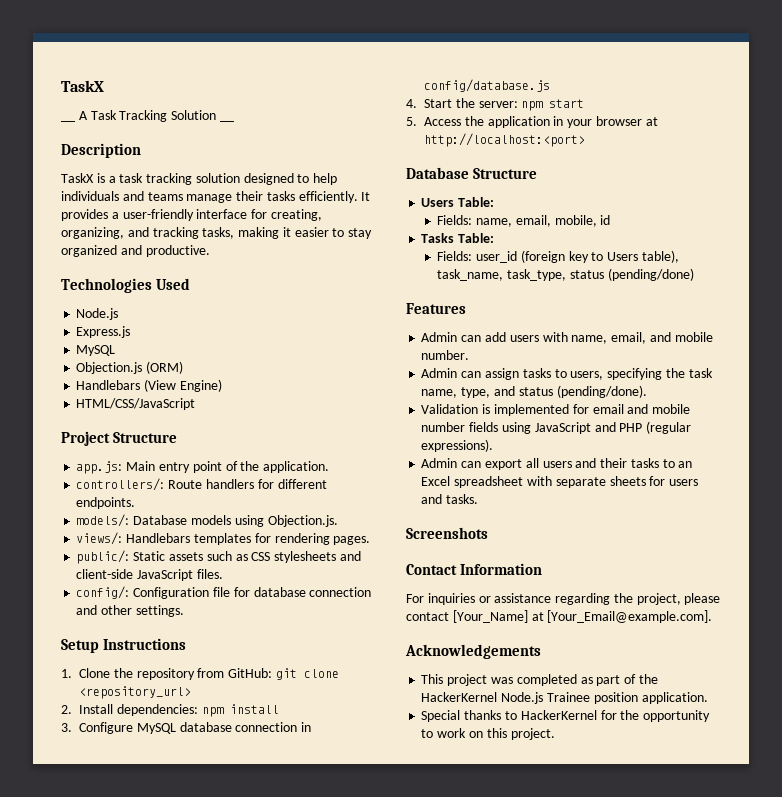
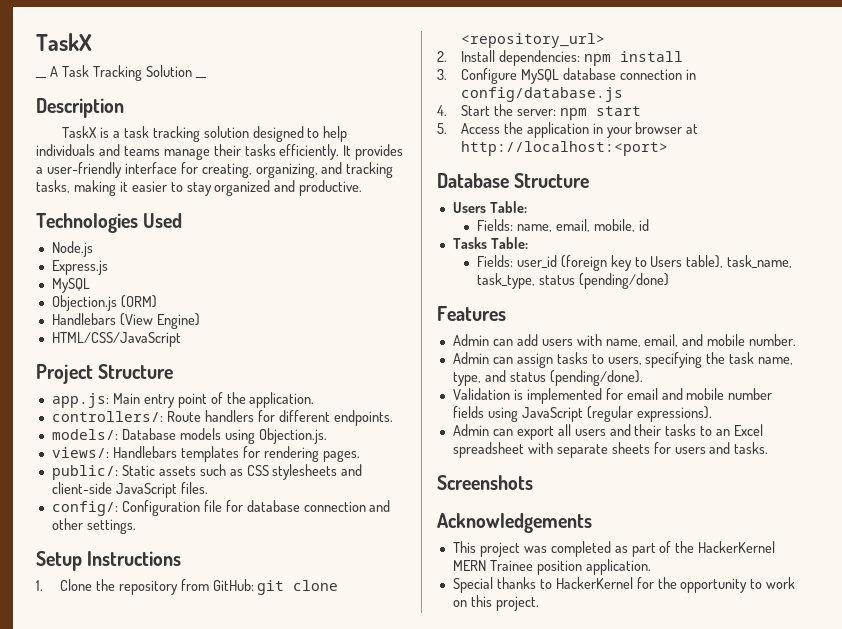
- Validation is implemented for email and mobile number fields using JavaScript and PHP (regular expressions).
+ Validation is implemented for email and mobile number fields using JavaScript (regular expressions).
- Contact Information
- For inquiries or assistance regarding the project, please contact [Your_Name] at [Your_Email@example.com].
- This project was completed as part of the HackerKernel Node.js Trainee position application.
+ This project was completed as part of the HackerKernel MERN Trainee position application.

